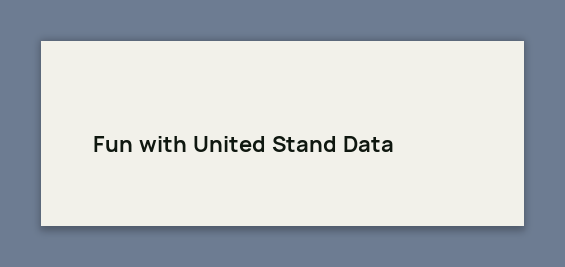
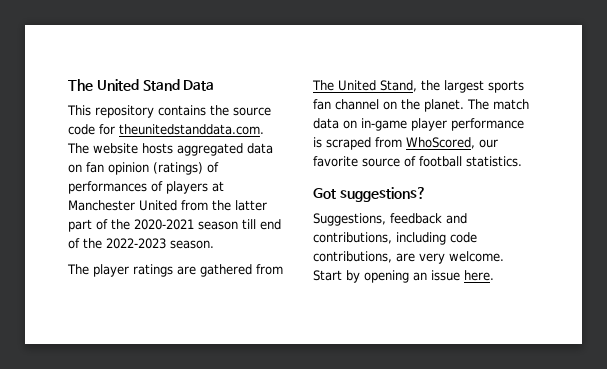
- Fun with United Stand Data
+ The United Stand Data
+ This repository contains the source code for theunitedstanddata.com. The website hosts aggregated data on fan opinion (ratings) of performances of players at Manchester United from the latter part of the 2020-2021 season till end of the 2022-2023 season.
+ The player ratings are gathered from The United Stand, the largest sports fan channel on the planet. The match data on in-game player performance is scraped from WhoScored, our favorite source of football statistics.
+ Got suggestions?
+ Suggestions, feedback and contributions, including code contributions, are very welcome. Start by opening an issue here.

